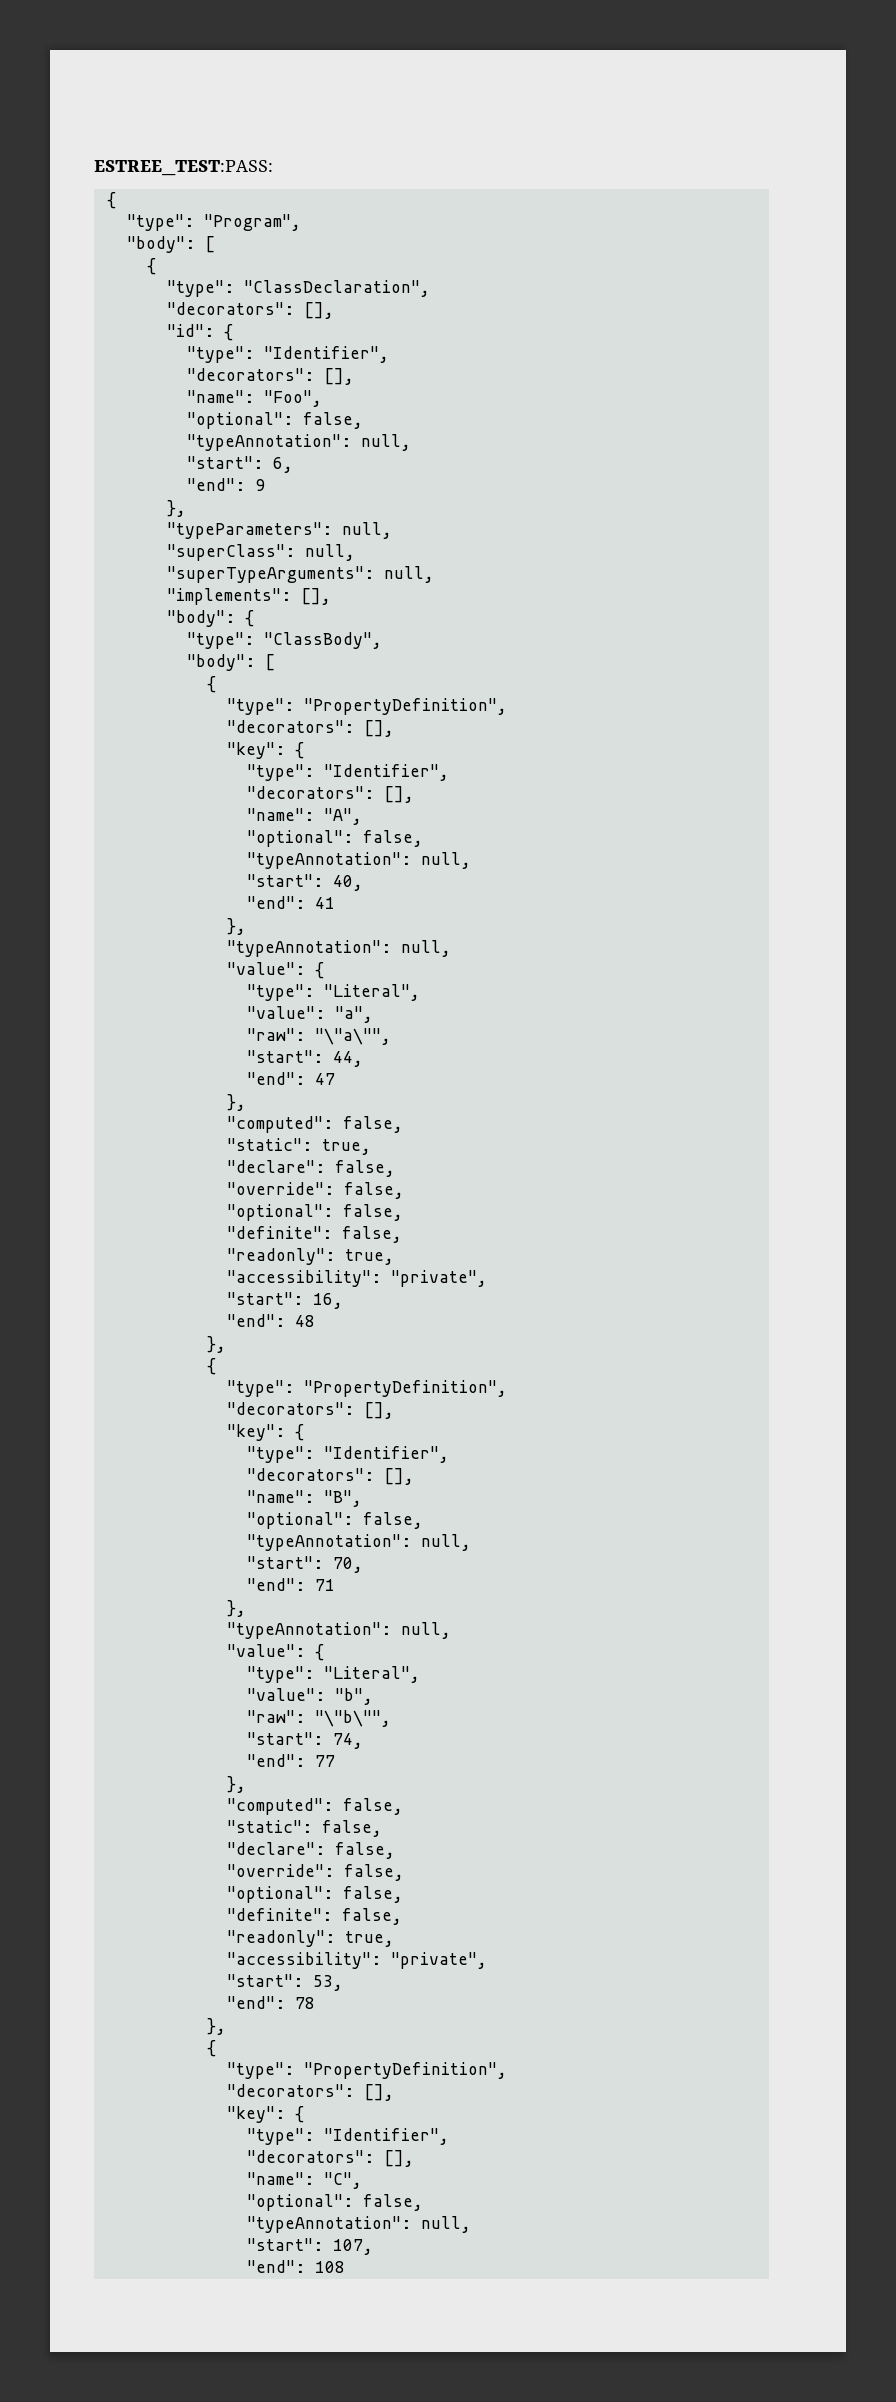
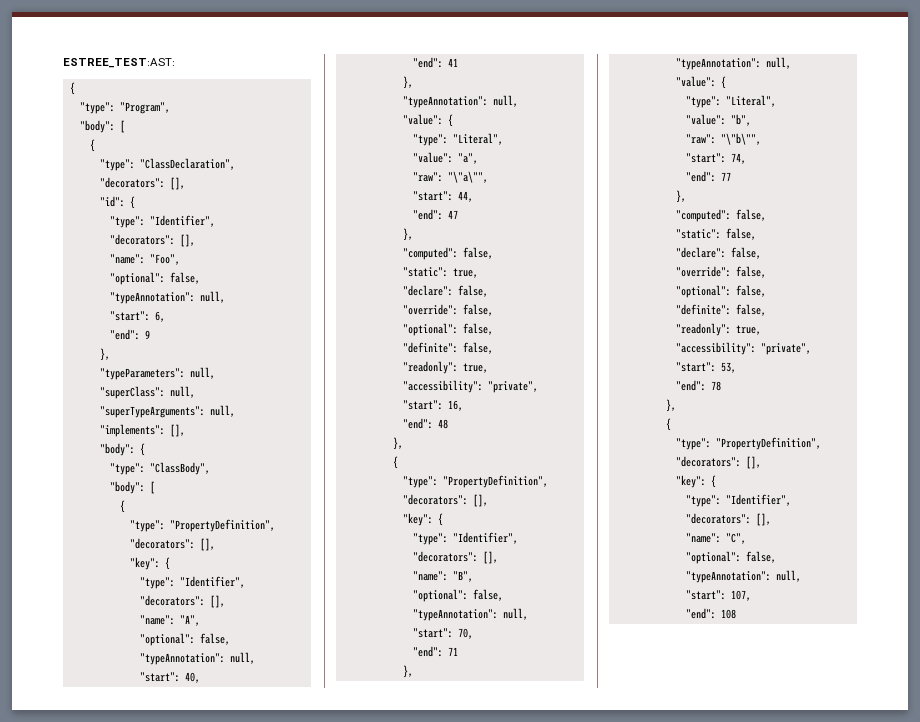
- ESTREE_TEST:PASS:
+ ESTREE_TEST:AST:

